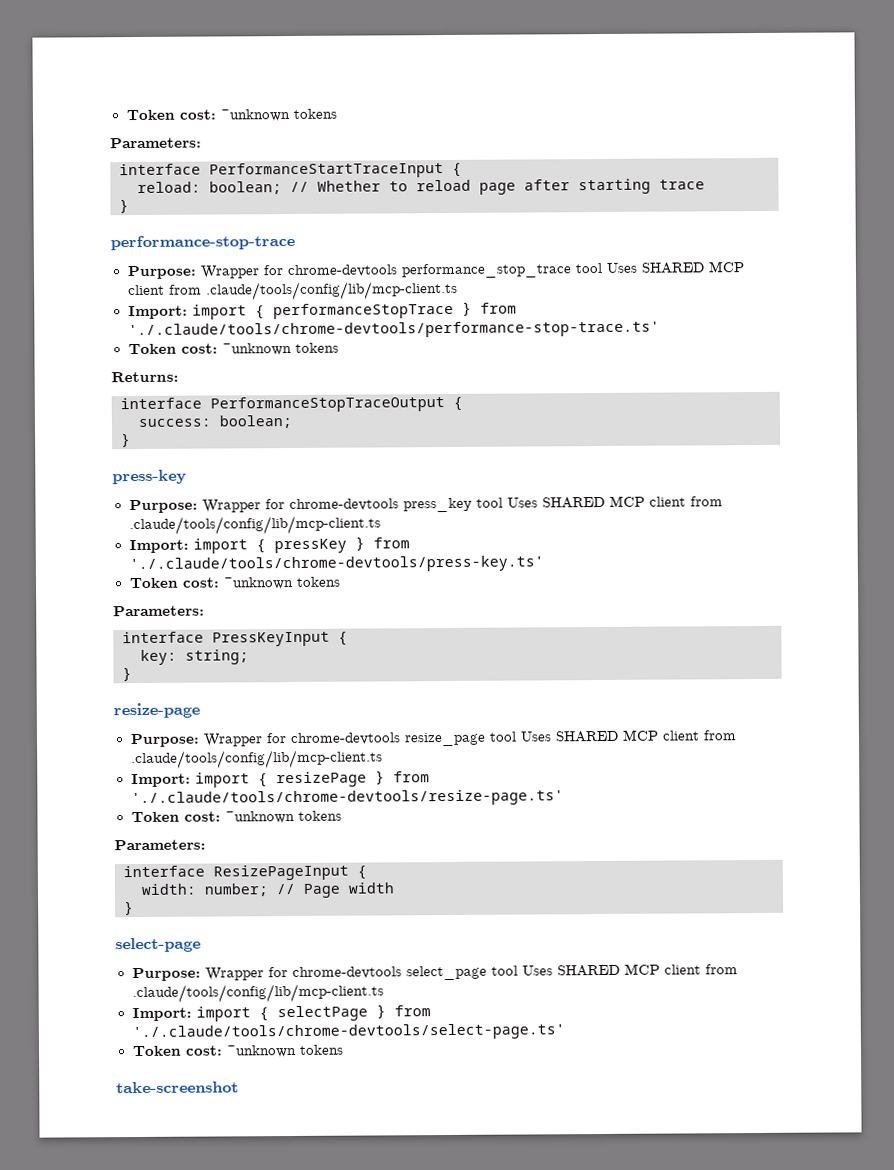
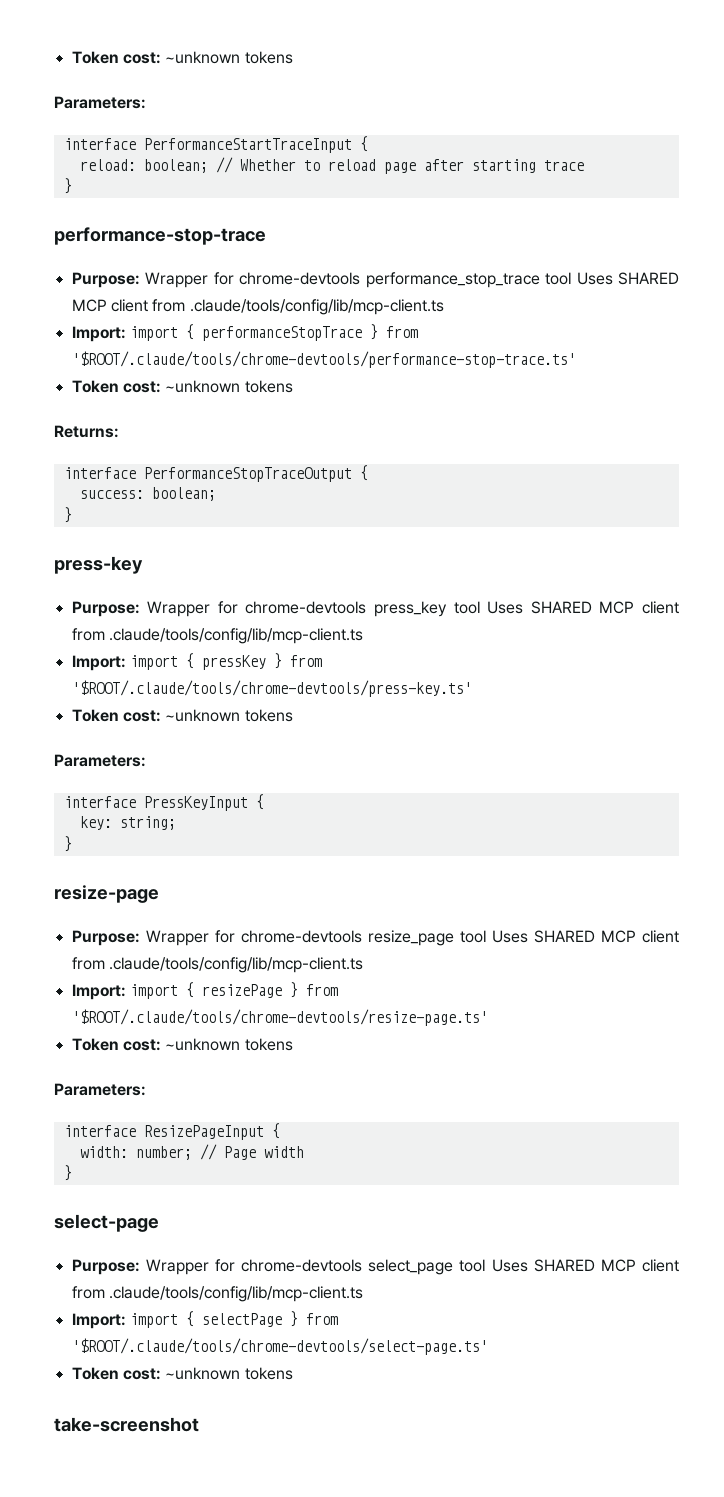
- Import: import { performanceStopTrace } from './.claude/tools/chrome-devtools/performance-stop-trace.ts'
+ Import: import { performanceStopTrace } from '$ROOT/.claude/tools/chrome-devtools/performance-stop-trace.ts'
- Import: import { pressKey } from './.claude/tools/chrome-devtools/press-key.ts'
+ Import: import { pressKey } from '$ROOT/.claude/tools/chrome-devtools/press-key.ts'
- Import: import { resizePage } from './.claude/tools/chrome-devtools/resize-page.ts'
+ Import: import { resizePage } from '$ROOT/.claude/tools/chrome-devtools/resize-page.ts'
- Import: import { selectPage } from './.claude/tools/chrome-devtools/select-page.ts'
+ Import: import { selectPage } from '$ROOT/.claude/tools/chrome-devtools/select-page.ts'

